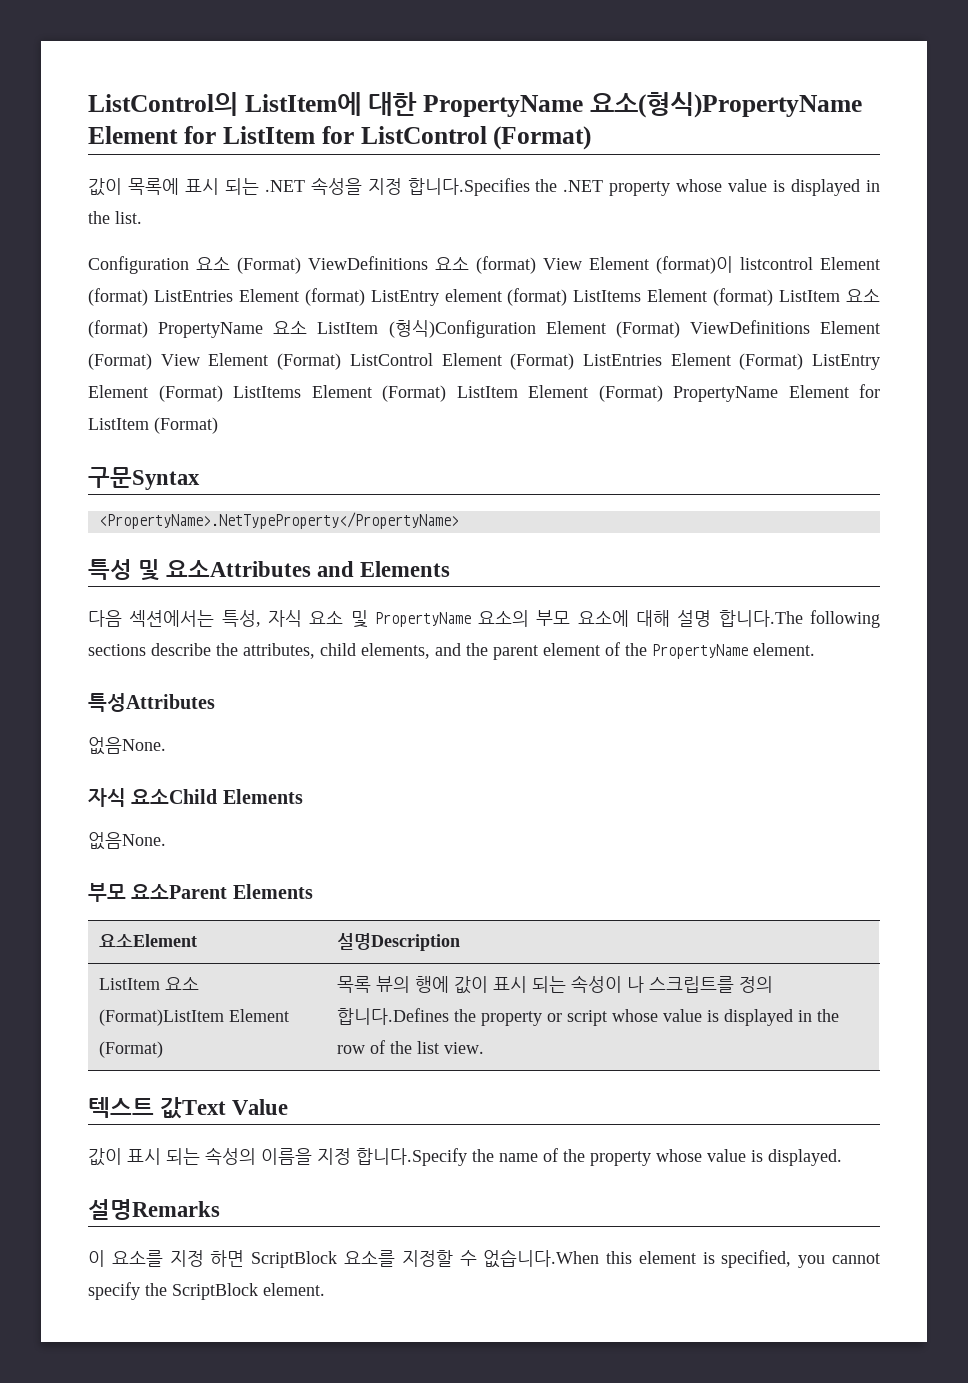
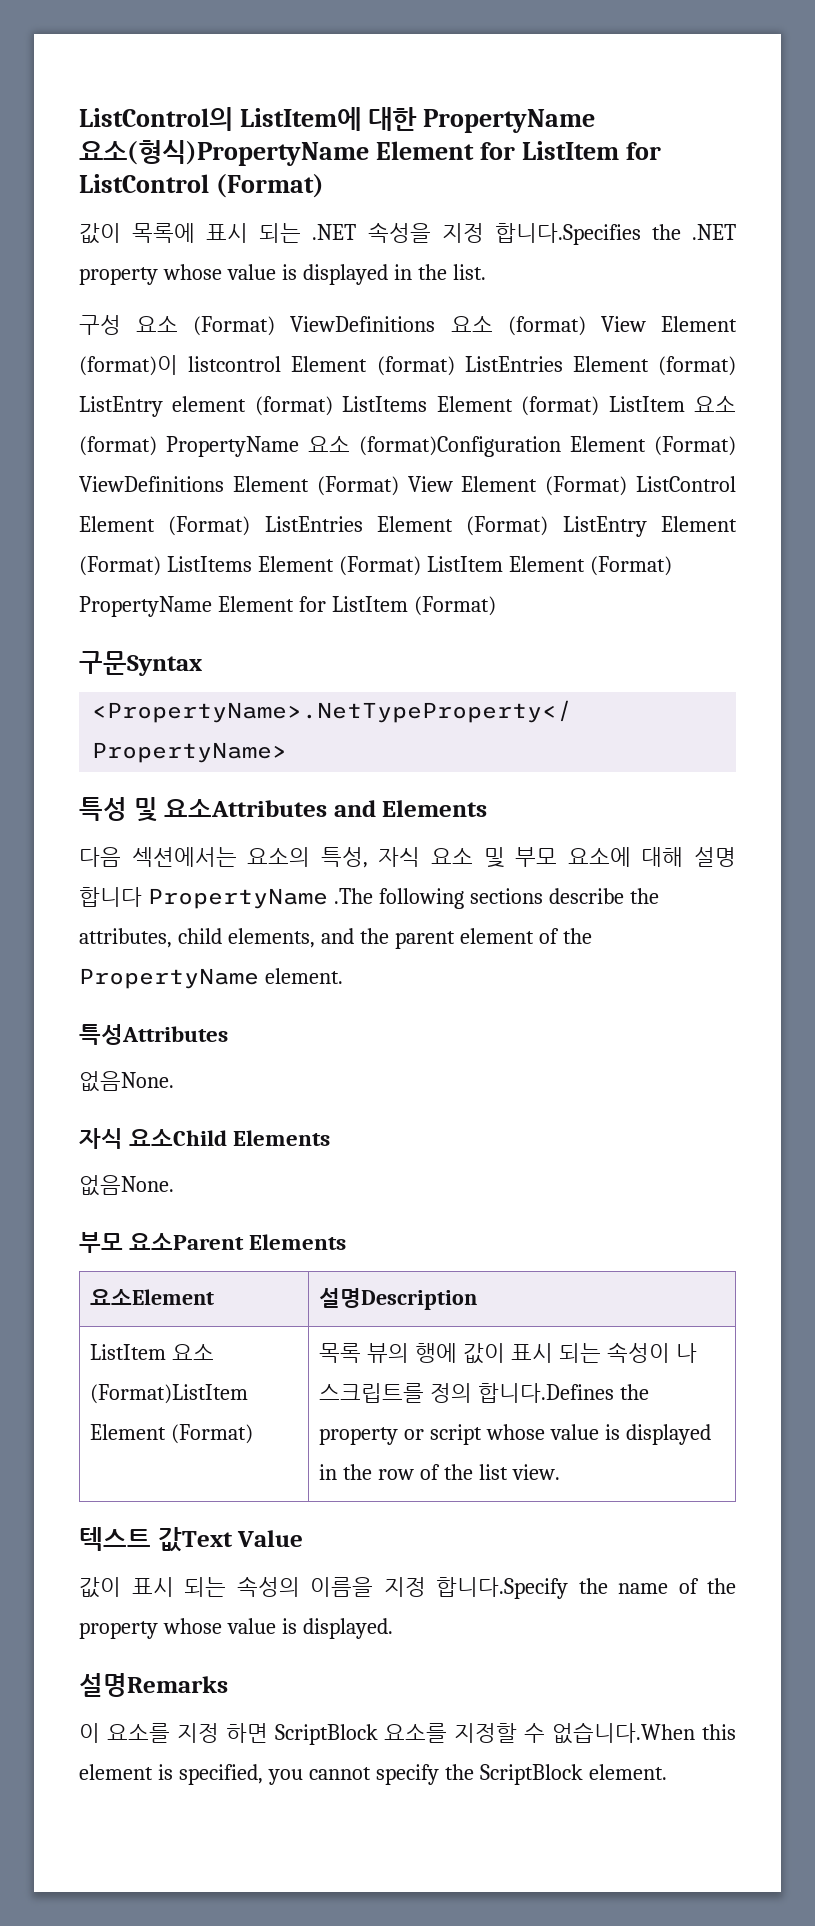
- Configuration 요소 (Format) ViewDefinitions 요소 (format) View Element (format)이 listcontrol Element (format) ListEntries Element (format) ListEntry element (format) ListItems Element (format) ListItem 요소 (format) PropertyName 요소 ListItem (형식)Configuration Element (Format) ViewDefinitions Element (Format) View Element (Format) ListControl Element (Format) ListEntries Element (Format) ListEntry Element (Format) ListItems Element (Format) ListItem Element (Format) PropertyName Element for ListItem (Format)
+ 구성 요소 (Format) ViewDefinitions 요소 (format) View Element (format)이 listcontrol Element (format) ListEntries Element (format) ListEntry element (format) ListItems Element (format) ListItem 요소 (format) PropertyName 요소 (format)Configuration Element (Format) ViewDefinitions Element (Format) View Element (Format) ListControl Element (Format) ListEntries Element (Format) ListEntry Element (Format) ListItems Element (Format) ListItem Element (Format) PropertyName Element for ListItem (Format)
- 다음 섹션에서는 특성, 자식 요소 및 PropertyName 요소의 부모 요소에 대해 설명 합니다.The following sections describe the attributes, child elements, and the parent element of the PropertyName element.
+ 다음 섹션에서는 요소의 특성, 자식 요소 및 부모 요소에 대해 설명 합니다 PropertyName .The following sections describe the attributes, child elements, and the parent element of the PropertyName element.

